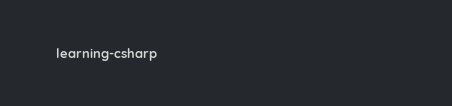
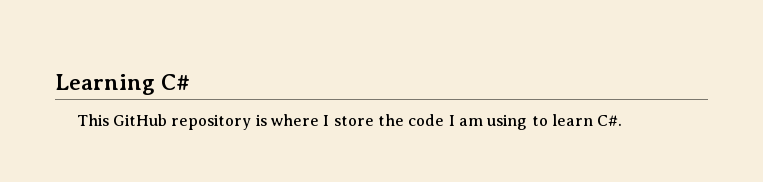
- learning-csharp
+ Learning C#
+ This GitHub repository is where I store the code I am using to learn C#.

